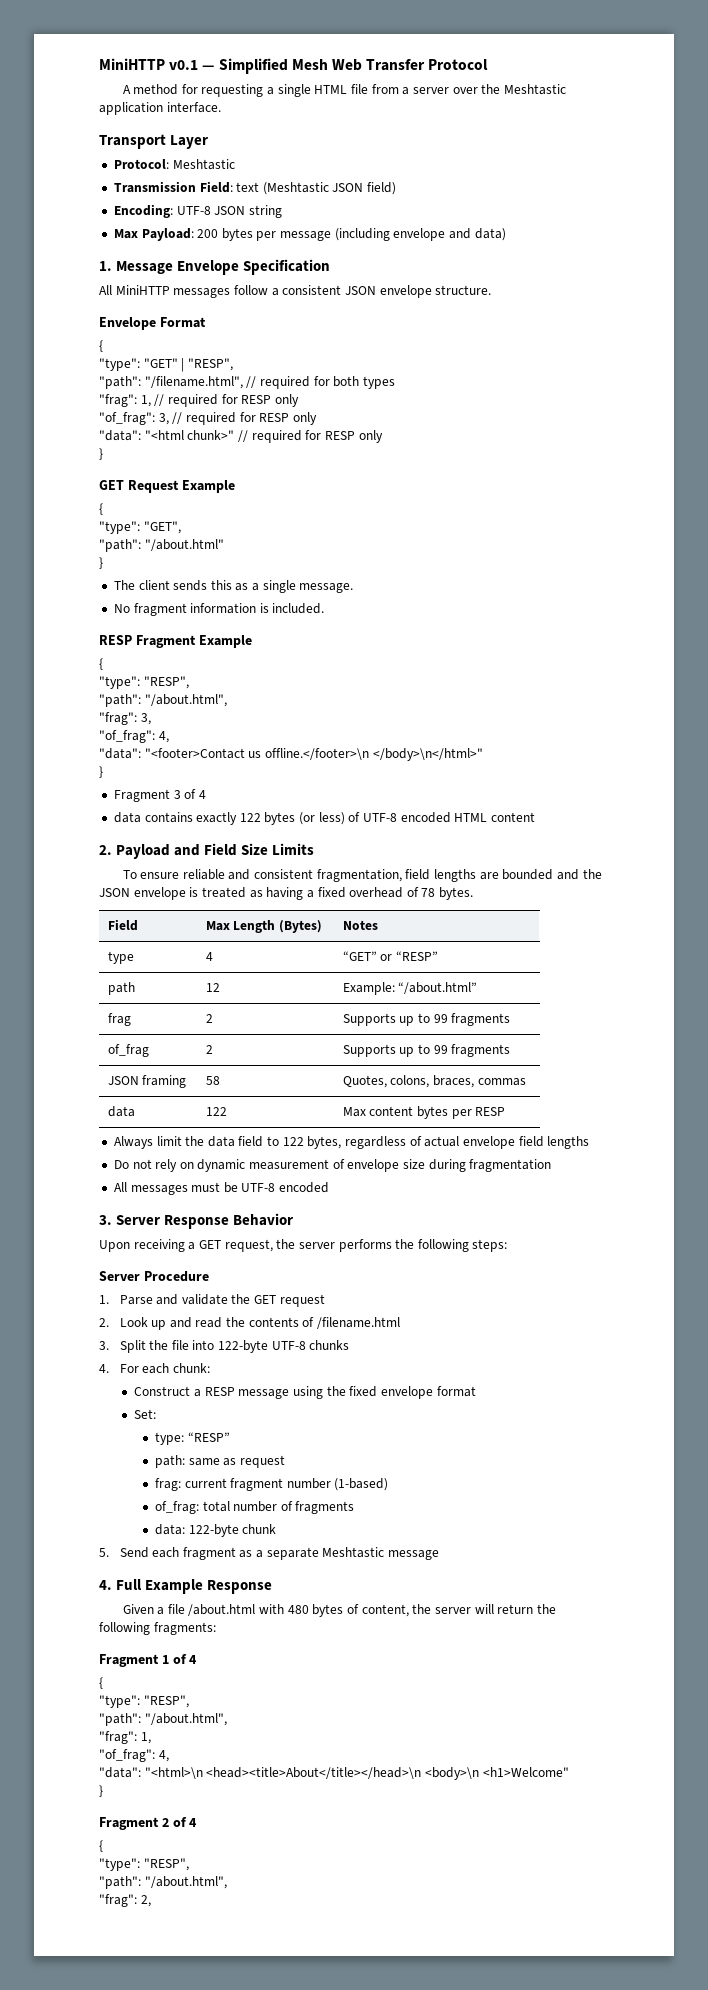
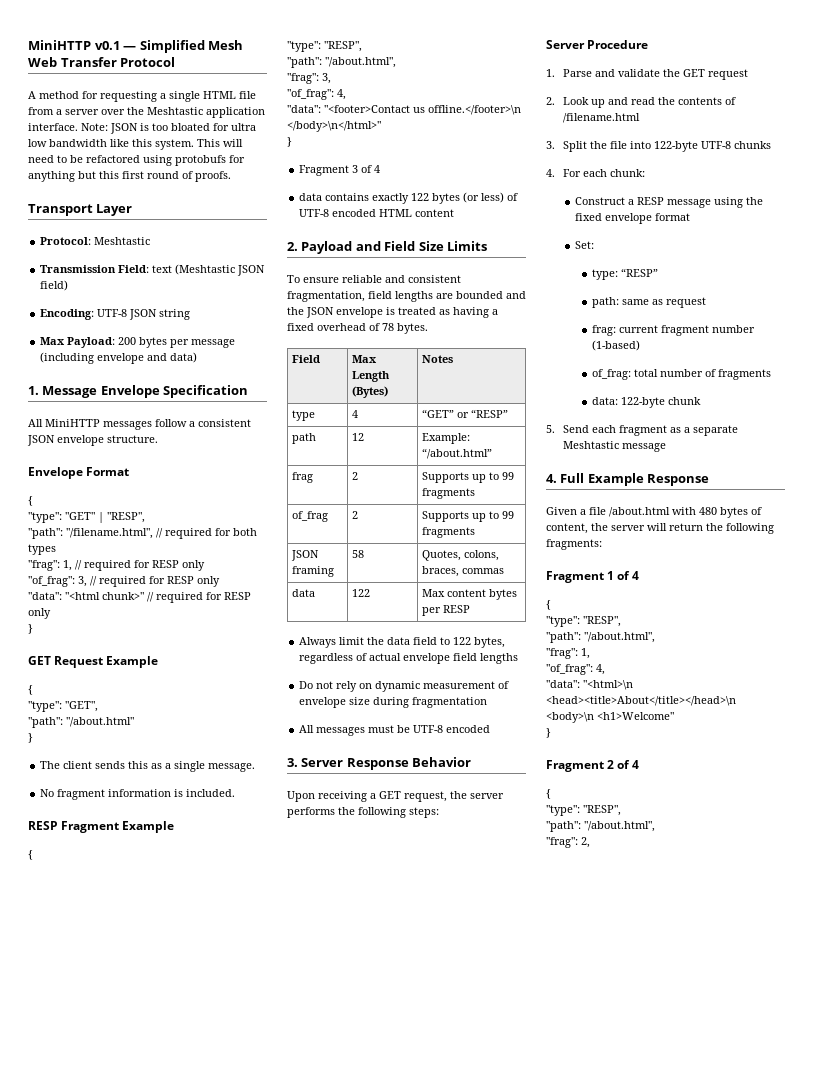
+ Note: JSON is too bloated for ultra low bandwidth like this system. This will need to be refactored using protobufs for anything but this first round of proofs.

